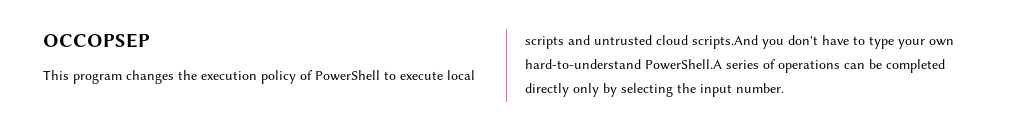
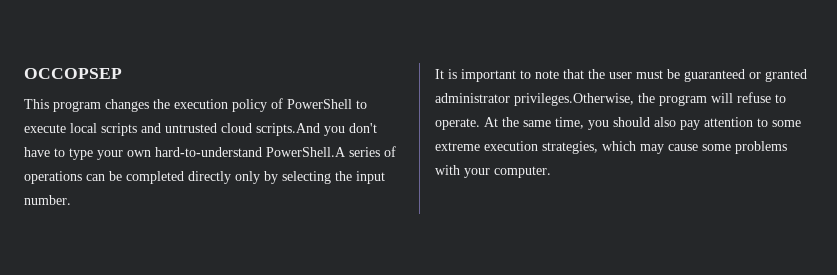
+ It is important to note that the user must be guaranteed or granted administrator privileges.Otherwise, the program will refuse to operate. At the same time, you should also pay attention to some extreme execution strategies, which may cause some problems with your computer.

